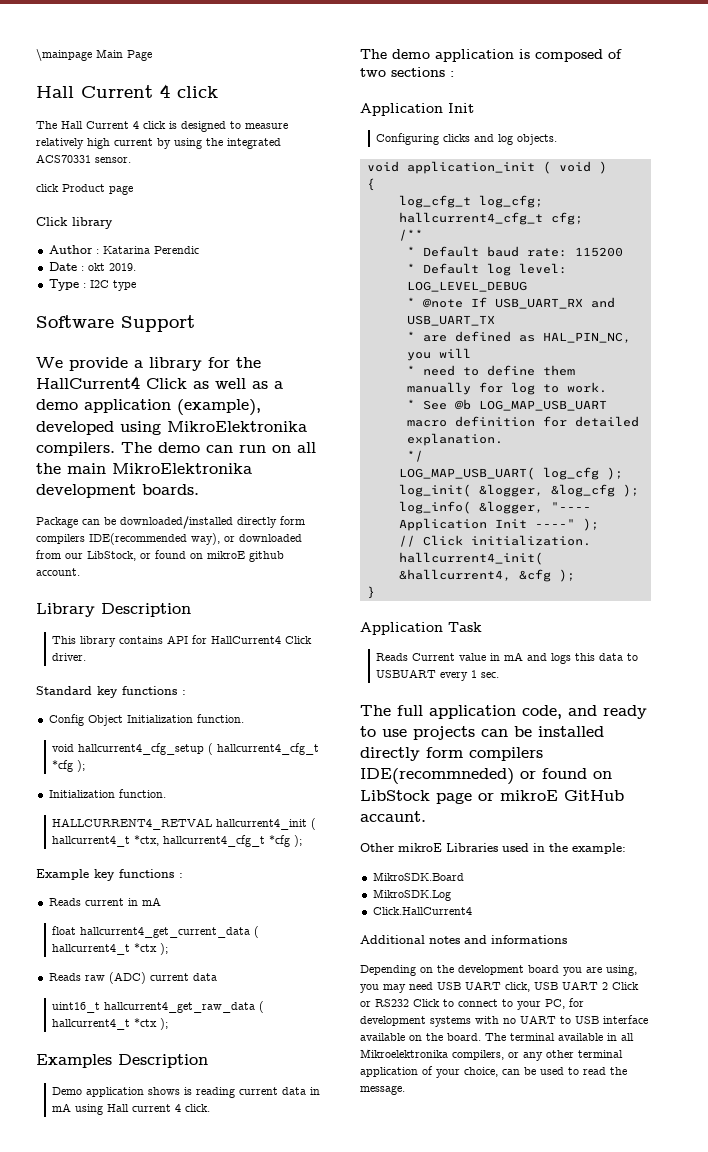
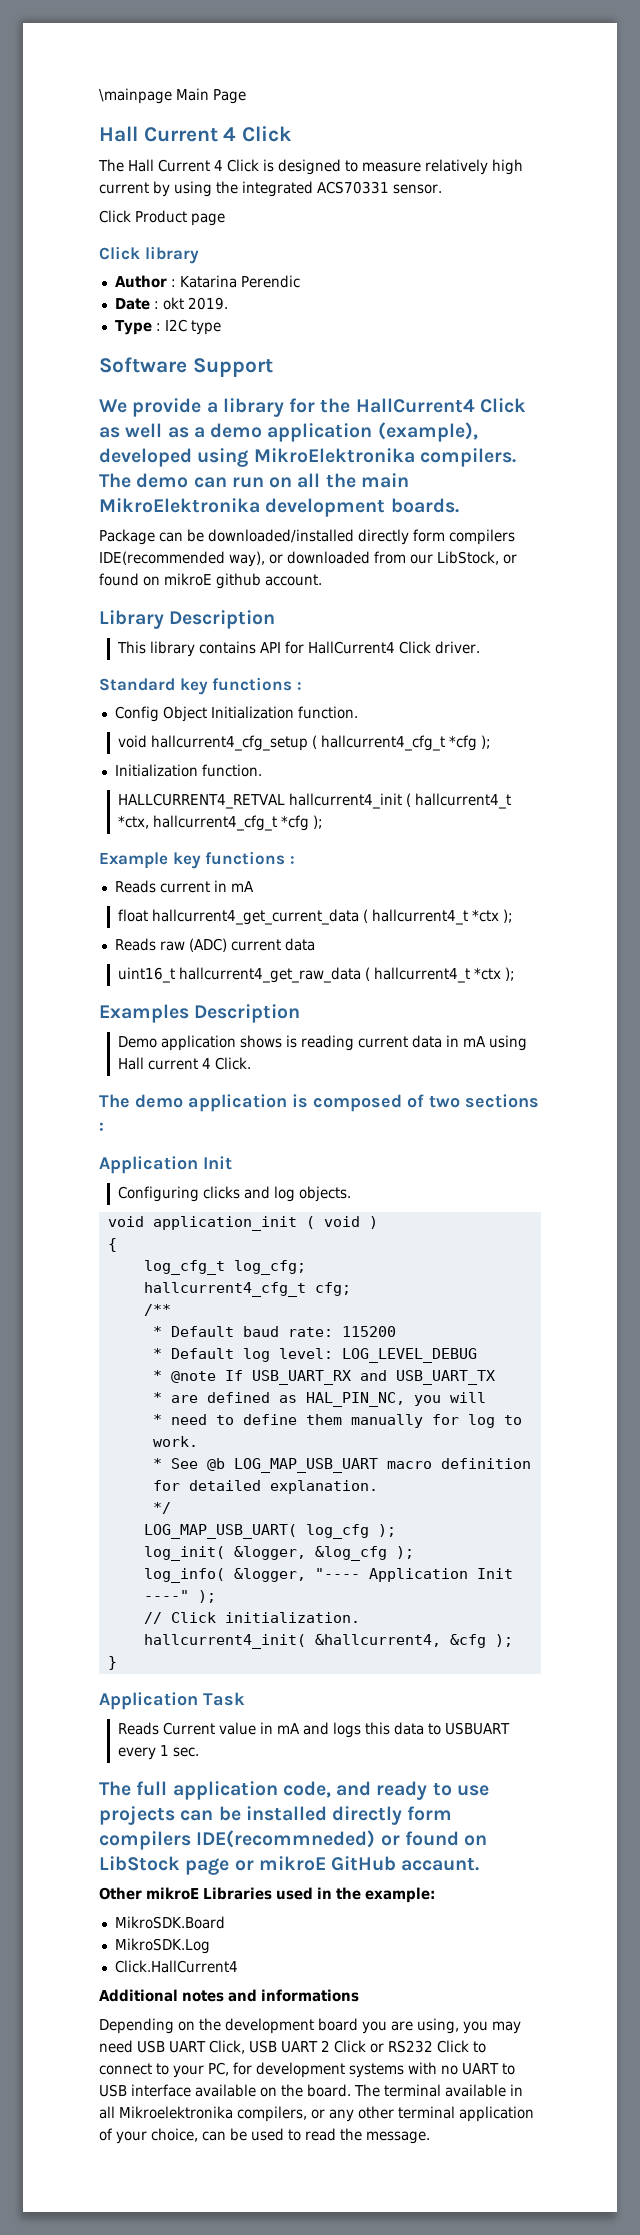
  \mainpage Main Page
- Hall Current 4 click
+ Hall Current 4 Click
- The Hall Current 4 click is designed to measure relatively high current by using the integrated ACS70331 sensor.
+ The Hall Current 4 Click is designed to measure relatively high current by using the integrated ACS70331 sensor.
- click Product page
+ Click Product page
- Demo application shows is reading current data in mA using Hall current 4 click.
+ Demo application shows is reading current data in mA using Hall current 4 Click.
- Depending on the development board you are using, you may need USB UART click, USB UART 2 Click or RS232 Click to connect to your PC, for development systems with no UART to USB interface available on the board.
+ Depending on the development board you are using, you may need USB UART Click, USB UART 2 Click or RS232 Click to connect to your PC, for development systems with no UART to USB interface available on the board.

